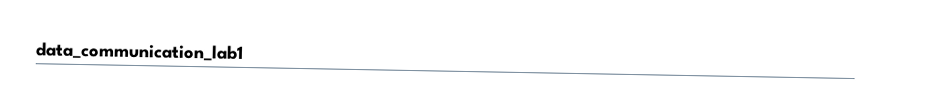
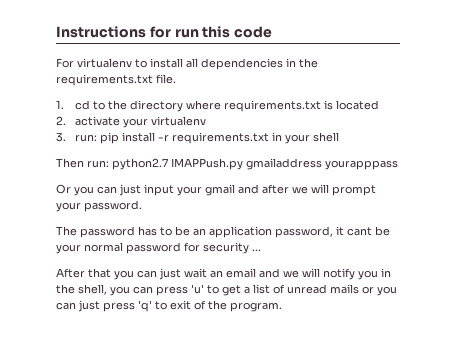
- data_communication_lab1
+ Instructions for run this code
+ For virtualenv to install all dependencies in the requirements.txt file.
+ 1. cd to the directory where requirements.txt is located
+ 2. activate your virtualenv
+ 3. run: pip install -r requirements.txt in your shell
+ Then run: python2.7 IMAPPush.py gmailaddress yourapppass
+ Or you can just input your gmail and after we will prompt your password.
+ The password has to be an application password, it cant be your normal password for security ...
+ After that you can just wait an email and we will notify you in the shell, you can press 'u' to get a list of unread mails or you can just press 'q' to exit of the program.

